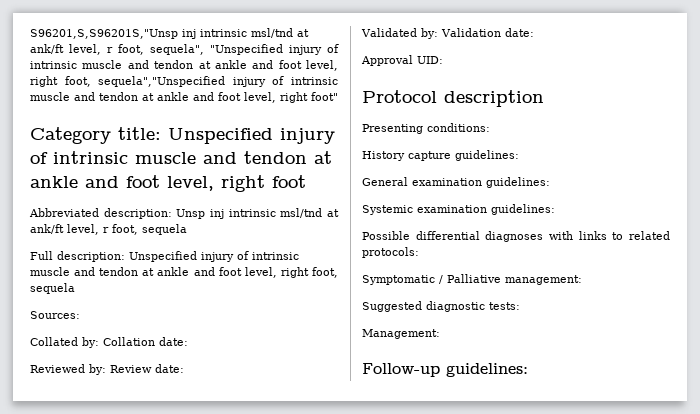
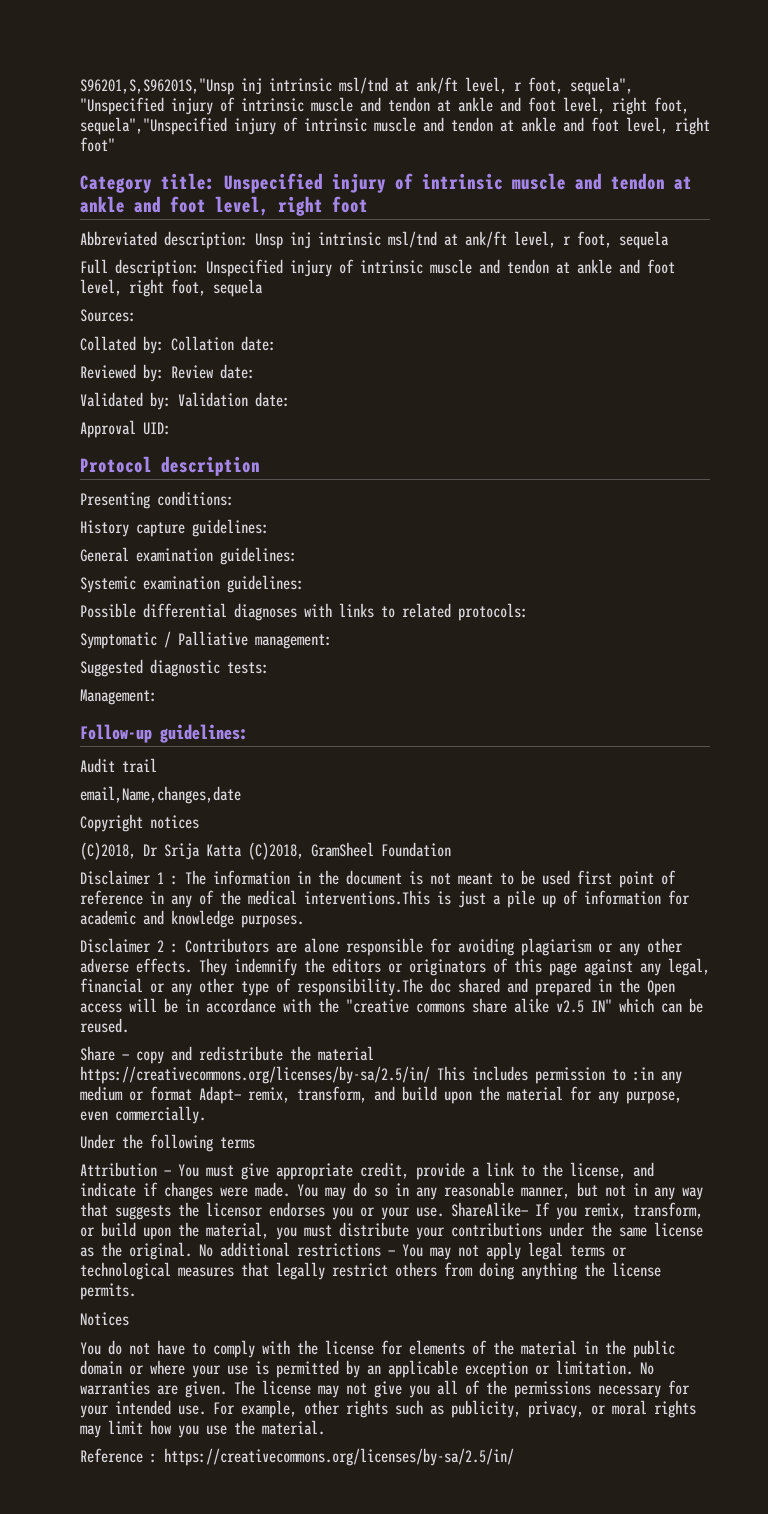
+ Audit trail
+ email,Name,changes,date
+ Copyright notices
+ (C)2018, Dr Srija Katta (C)2018, GramSheel Foundation
+ Disclaimer 1 : The information in the document is not meant to be used first point of reference in any of the medical interventions.This is just a pile up of information for academic and knowledge purposes.
+ Disclaimer 2 : Contributors are alone responsible for avoiding plagiarism or any other adverse effects. They indemnify the editors or originators of this page against any legal, financial or any other type of responsibility.The doc shared and prepared in the Open access will be in accordance with the "creative commons share alike v2.5 IN" which can be reused.
+ Share — copy and redistribute the material https://creativecommons.org/licenses/by-sa/2.5/in/ This includes permission to :in any medium or format Adapt— remix, transform, and build upon the material for any purpose, even commercially.
+ Under the following terms
+ Attribution — You must give appropriate credit, provide a link to the license, and indicate if changes were made. You may do so in any reasonable manner, but not in any way that suggests the licensor endorses you or your use. ShareAlike— If you remix, transform, or build upon the material, you must distribute your contributions under the same license as the original. No additional restrictions — You may not apply legal terms or technological measures that legally restrict others from doing anything the license permits.
+ Notices
+ You do not have to comply with the license for elements of the material in the public domain or where your use is permitted by an applicable exception or limitation. No warranties are given. The license may not give you all of the permissions necessary for your intended use. For example, other rights such as publicity, privacy, or moral rights may limit how you use the material.
+ Reference : https://creativecommons.org/licenses/by-sa/2.5/in/

